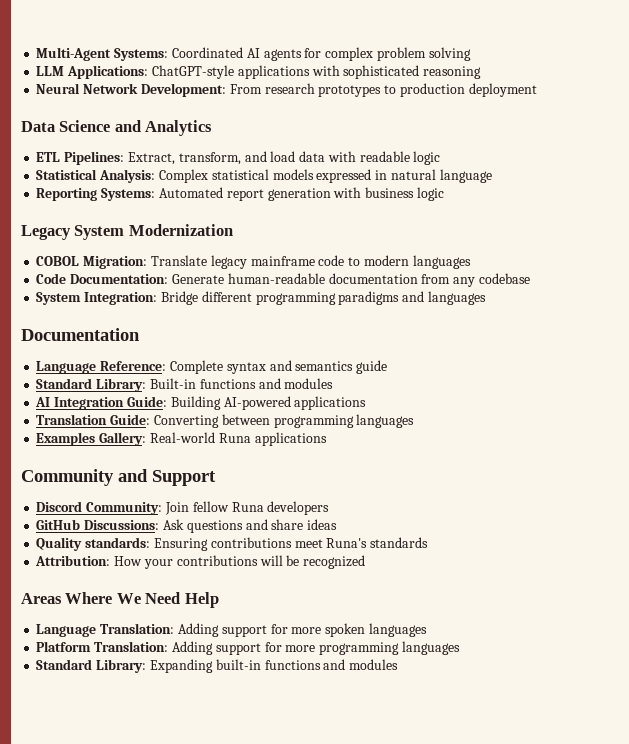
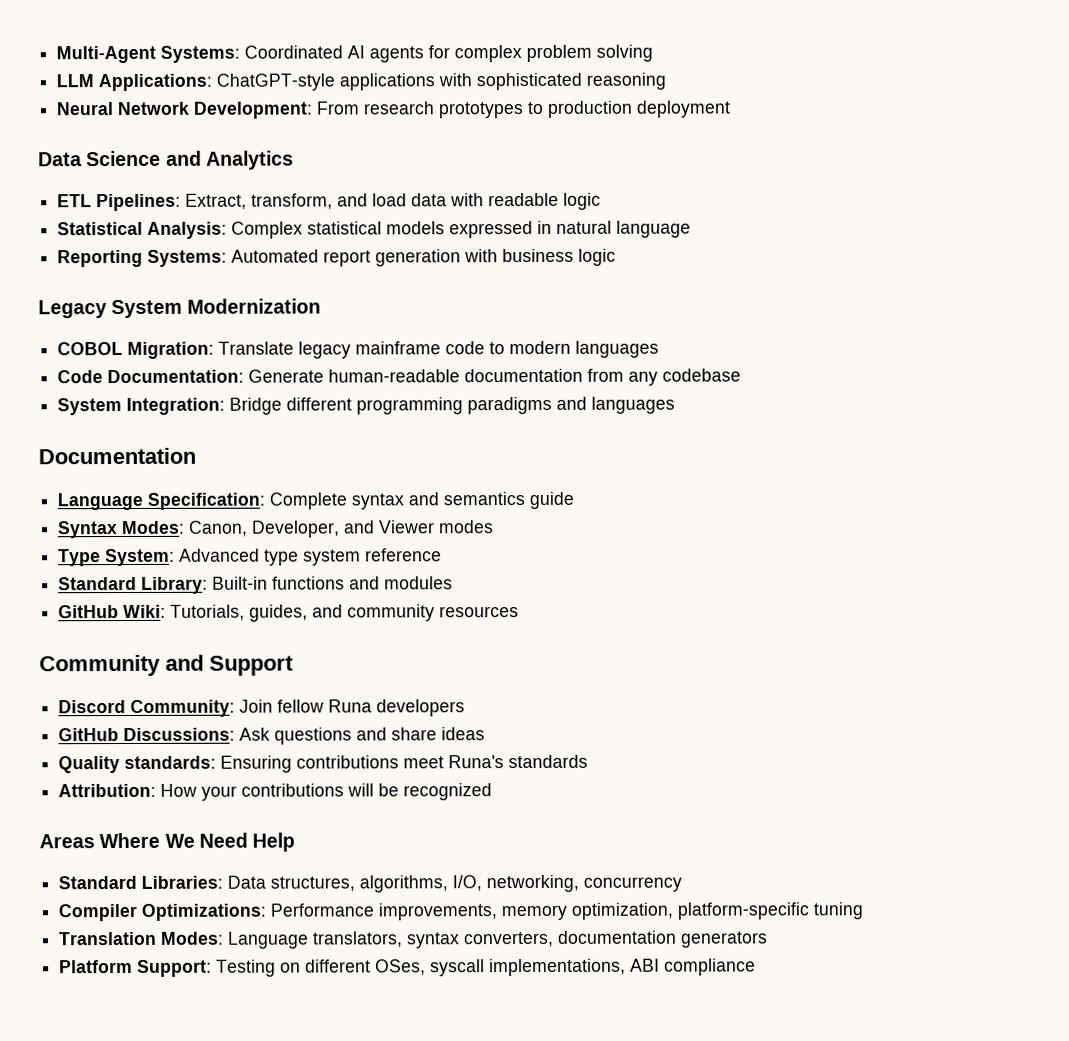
- Language Reference: Complete syntax and semantics guide
+ Language Specification: Complete syntax and semantics guide
+ Syntax Modes: Canon, Developer, and Viewer modes
+ Type System: Advanced type system reference
- AI Integration Guide: Building AI-powered applications
- Translation Guide: Converting between programming languages
- Examples Gallery: Real-world Runa applications
+ GitHub Wiki: Tutorials, guides, and community resources
- Language Translation: Adding support for more spoken languages
- Platform Translation: Adding support for more programming languages
- Standard Library: Expanding built-in functions and modules
+ Standard Libraries: Data structures, algorithms, I/O, networking, concurrency
+ Compiler Optimizations: Performance improvements, memory optimization, platform-specific tuning
+ Translation Modes: Language translators, syntax converters, documentation generators
+ Platform Support: Testing on different OSes, syscall implementations, ABI compliance

